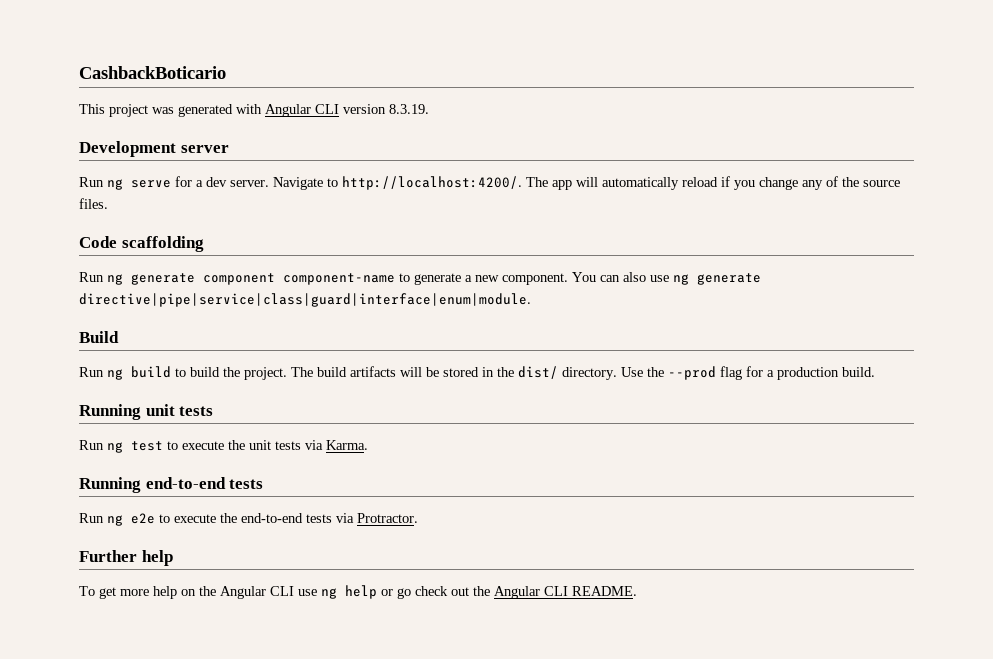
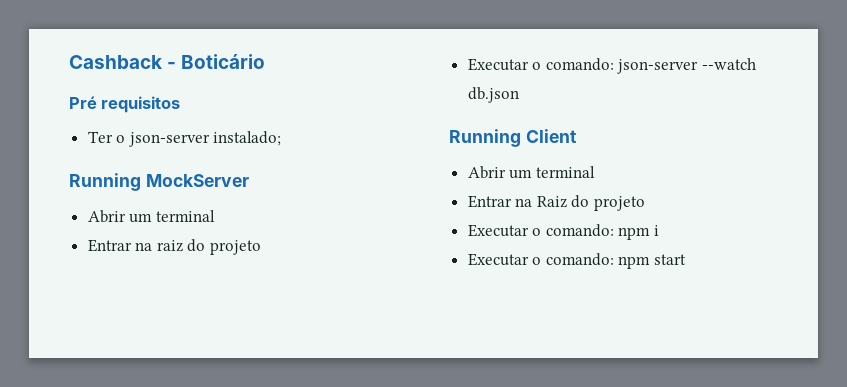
- CashbackBoticario
- This project was generated with Angular CLI version 8.3.19.
- Development server
- Run ng serve for a dev server. Navigate to http://localhost:4200/. The app will automatically reload if you change any of the source files.
- Code scaffolding
- Run ng generate component component-name to generate a new component. You can also use ng generate directive|pipe|service|class|guard|interface|enum|module.
- Build
- Run ng build to build the project. The build artifacts will be stored in the dist/ directory. Use the --prod flag for a production build.
- Running unit tests
- Run ng test to execute the unit tests via Karma.
- Running end-to-end tests
- Run ng e2e to execute the end-to-end tests via Protractor.
- Further help
- To get more help on the Angular CLI use ng help or go check out the Angular CLI README.
+ Cashback - Boticário
+ Pré requisitos
+ Ter o json-server instalado;
+ Running MockServer
+ Abrir um terminal
+ Entrar na raiz do projeto
+ Executar o comando: json-server --watch db.json
+ Running Client
+ Abrir um terminal
+ Entrar na Raiz do projeto
+ Executar o comando: npm i
+ Executar o comando: npm start

